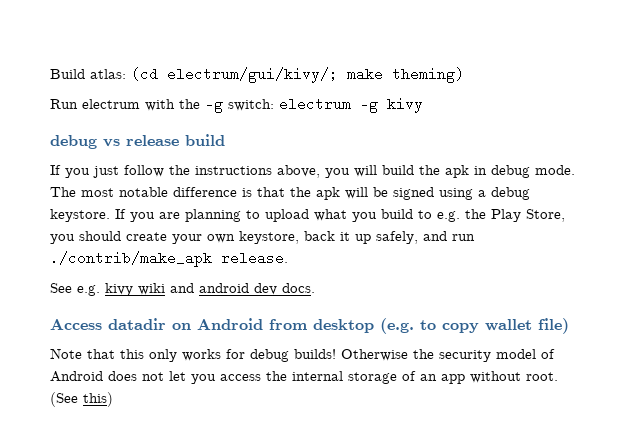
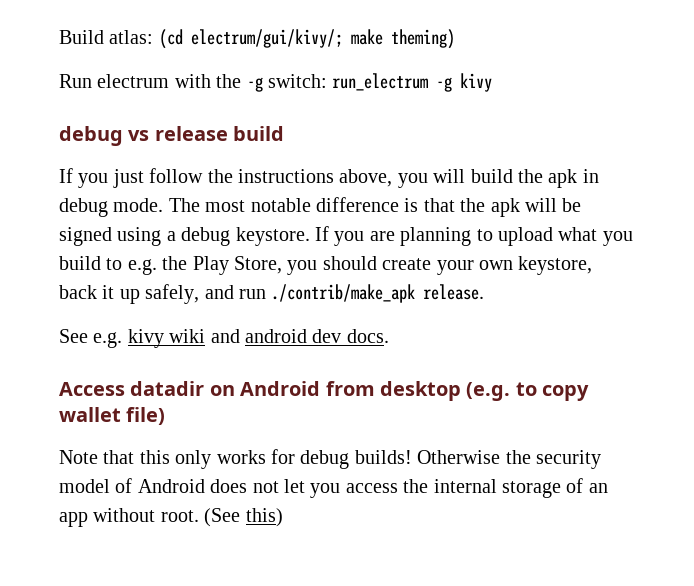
- Run electrum with the -g switch: electrum -g kivy
+ Run electrum with the -g switch: run_electrum -g kivy

